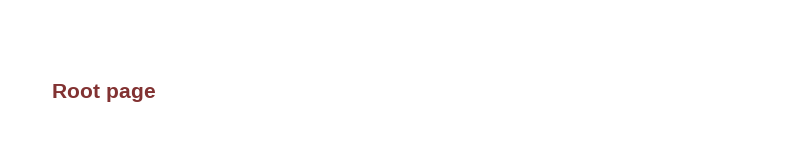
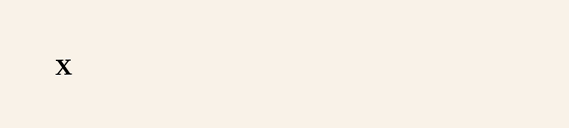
- Root page
+ X

